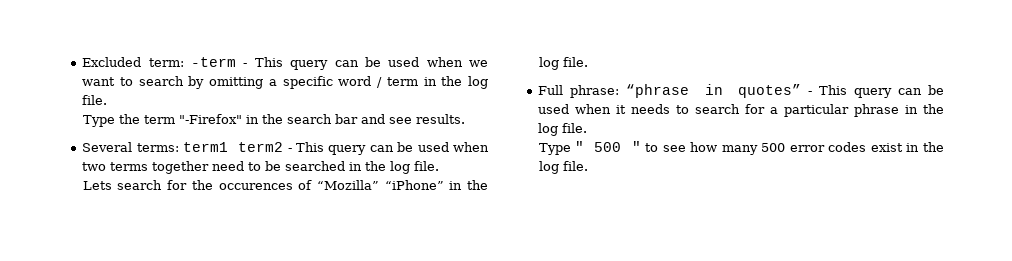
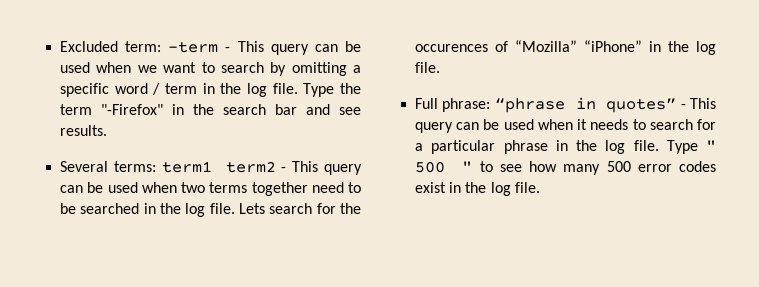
- Excluded term: -term - This query can be used when we want to search by omitting a specific word / term in the log file.
- Type the term "-Firefox" in the search bar and see results.
+ Excluded term: -term - This query can be used when we want to search by omitting a specific word / term in the log file. Type the term "-Firefox" in the search bar and see results.
- Several terms: term1 term2 - This query can be used when two terms together need to be searched in the log file.
- Lets search for the occurences of “Mozilla” “iPhone” in the log file.
+ Several terms: term1 term2 - This query can be used when two terms together need to be searched in the log file. Lets search for the occurences of “Mozilla” “iPhone” in the log file.
- Full phrase: “phrase in quotes” - This query can be used when it needs to search for a particular phrase in the log file.
- Type " 500 " to see how many 500 error codes exist in the log file.
+ Full phrase: “phrase in quotes” - This query can be used when it needs to search for a particular phrase in the log file. Type " 500 " to see how many 500 error codes exist in the log file.

